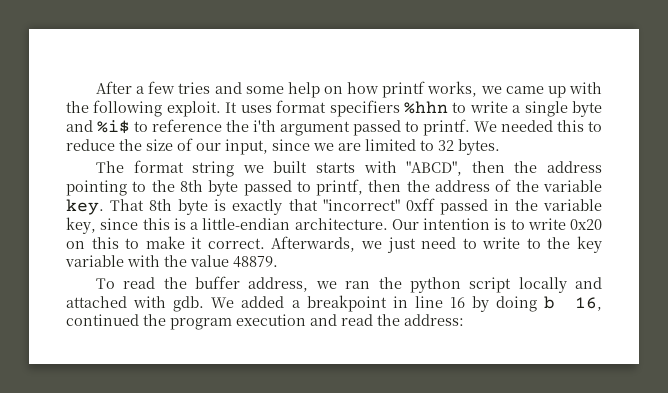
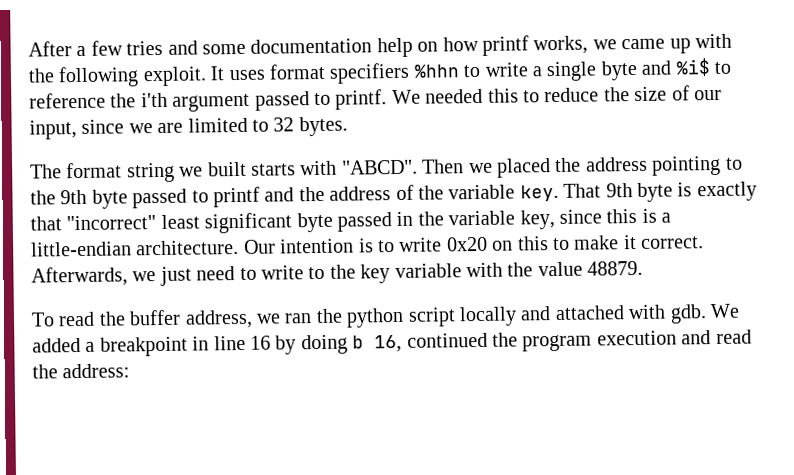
- After a few tries and some help on how printf works, we came up with the following exploit.
+ After a few tries and some documentation help on how printf works, we came up with the following exploit.
- The format string we built starts with "ABCD", then the address pointing to the 8th byte passed to printf, then the address of the variable key.
+ The format string we built starts with "ABCD". Then we placed the address pointing to the 9th byte passed to printf and the address of the variable key.
- That 8th byte is exactly that "incorrect" 0xff passed in the variable key, since this is a little-endian architecture.
+ That 9th byte is exactly that "incorrect" least significant byte passed in the variable key, since this is a little-endian architecture.

